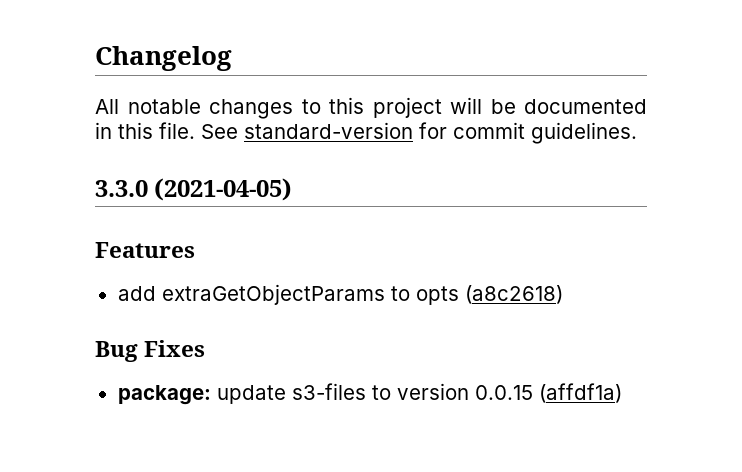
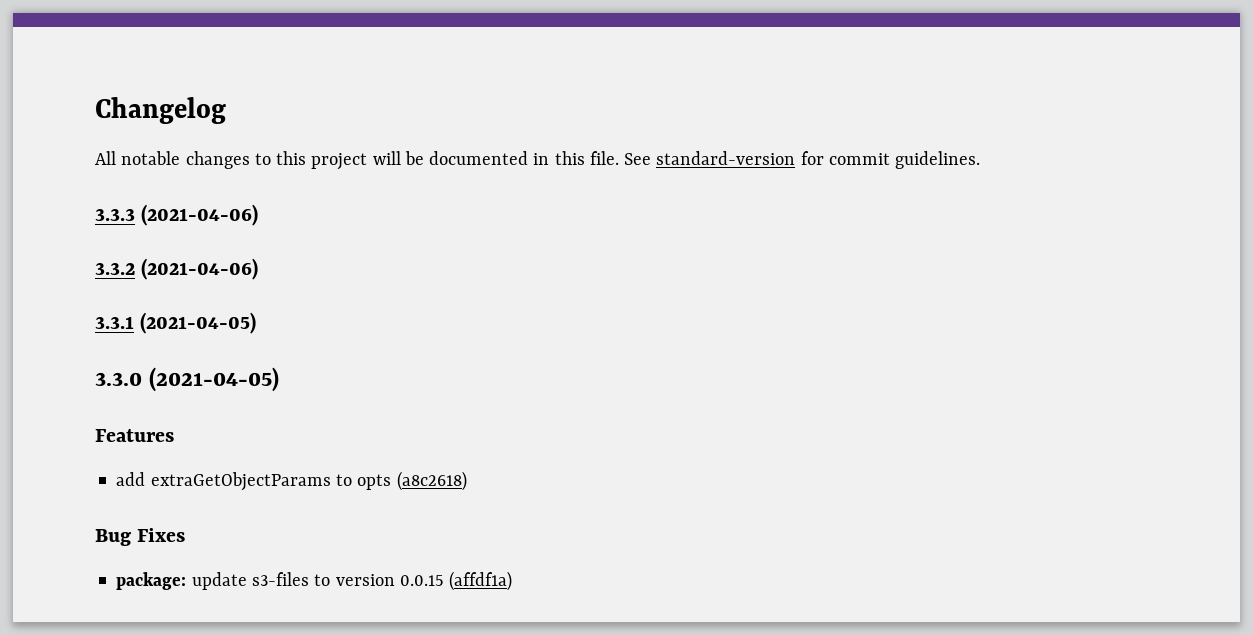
+ 3.3.3 (2021-04-06)
+ 3.3.2 (2021-04-06)
+ 3.3.1 (2021-04-05)

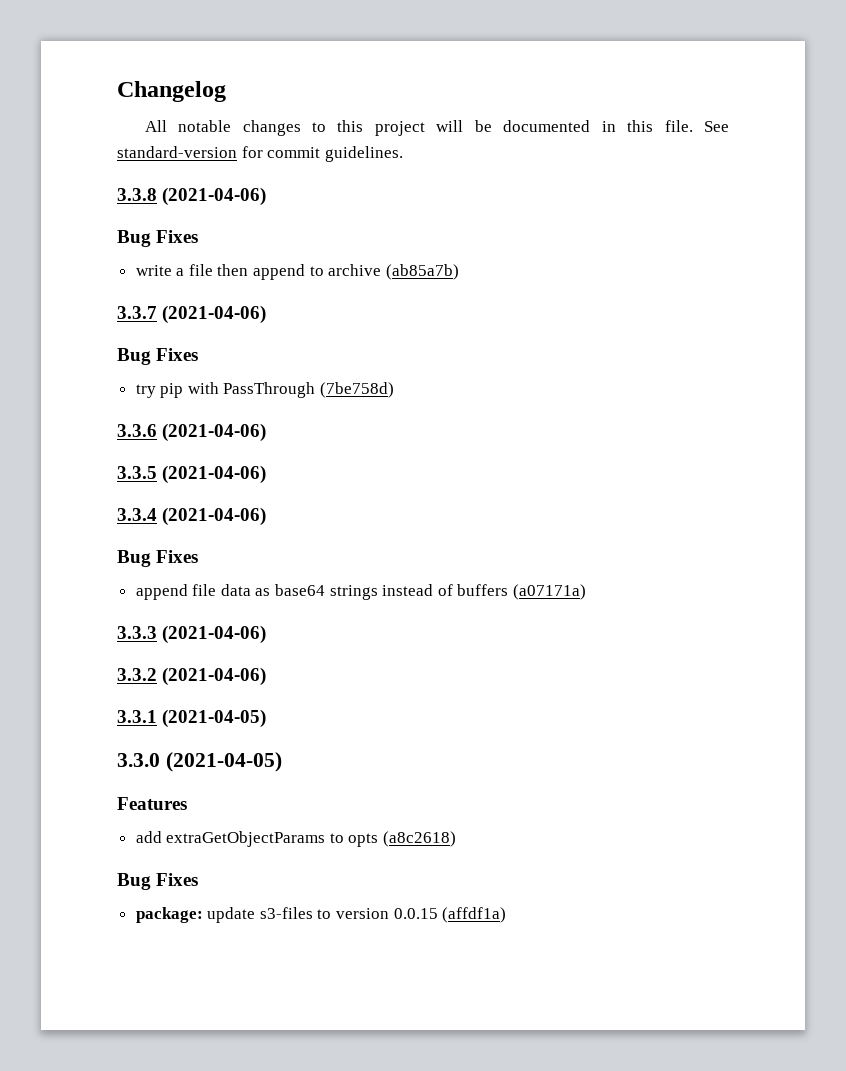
+ 3.3.8 (2021-04-06)
+ Bug Fixes
+ write a file then append to archive (ab85a7b)
+ 3.3.7 (2021-04-06)
+ Bug Fixes
+ try pip with PassThrough (7be758d)
+ 3.3.6 (2021-04-06)
+ 3.3.5 (2021-04-06)
+ 3.3.4 (2021-04-06)
+ Bug Fixes
+ append file data as base64 strings instead of buffers (a07171a)

